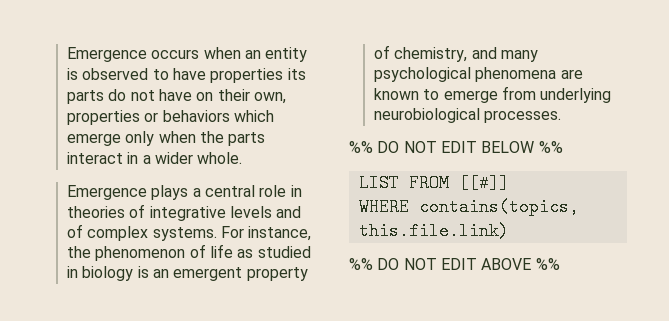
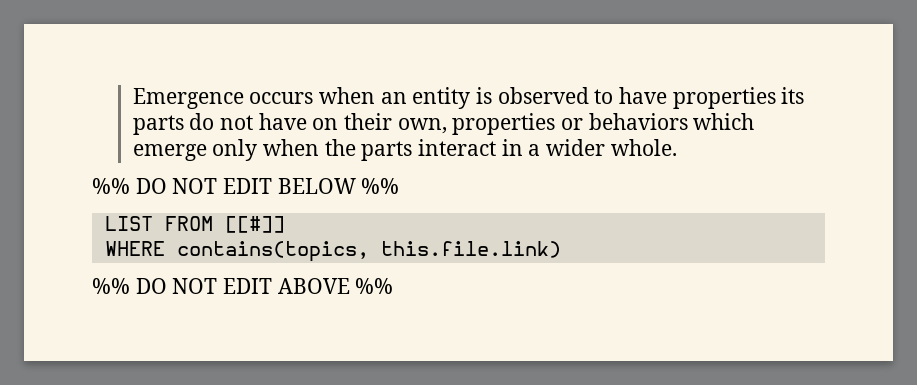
- Emergence plays a central role in theories of integrative levels and of complex systems. For instance, the phenomenon of life as studied in biology is an emergent property of chemistry, and many psychological phenomena are known to emerge from underlying neurobiological processes.

